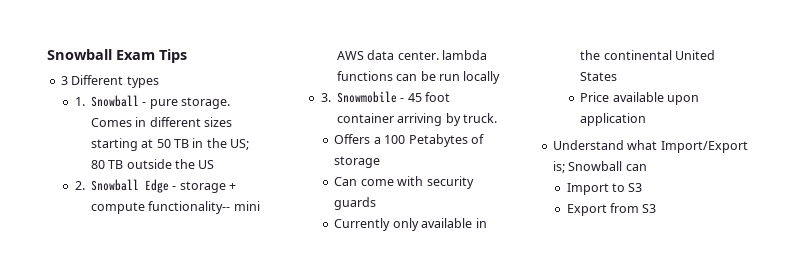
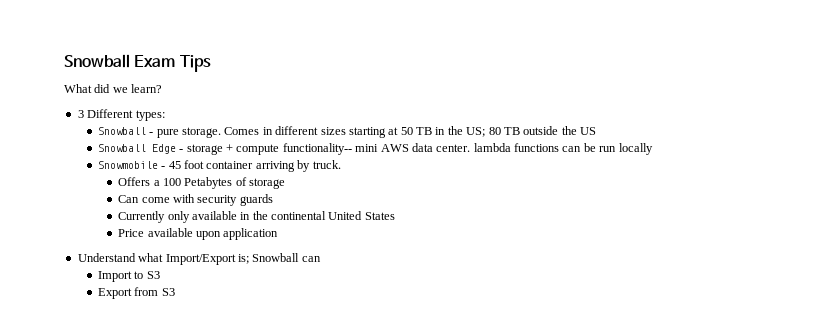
+ What did we learn?
- 3 Different types
- 1. Snowball - pure storage.
+ 3 Different types:
+ Snowball - pure storage.
- 2. Snowball Edge - storage + compute functionality-- mini AWS data center. lambda functions can be run locally
+ Snowball Edge - storage + compute functionality-- mini AWS data center. lambda functions can be run locally
- 3. Snowmobile - 45 foot container arriving by truck.
+ Snowmobile - 45 foot container arriving by truck.

